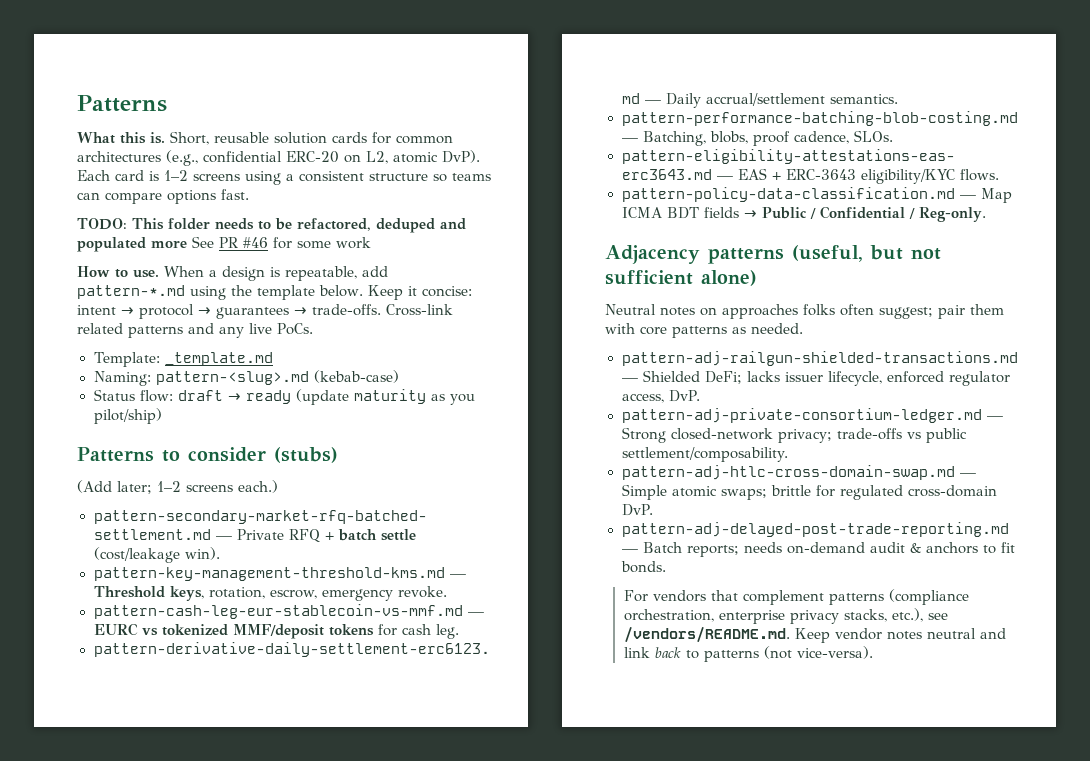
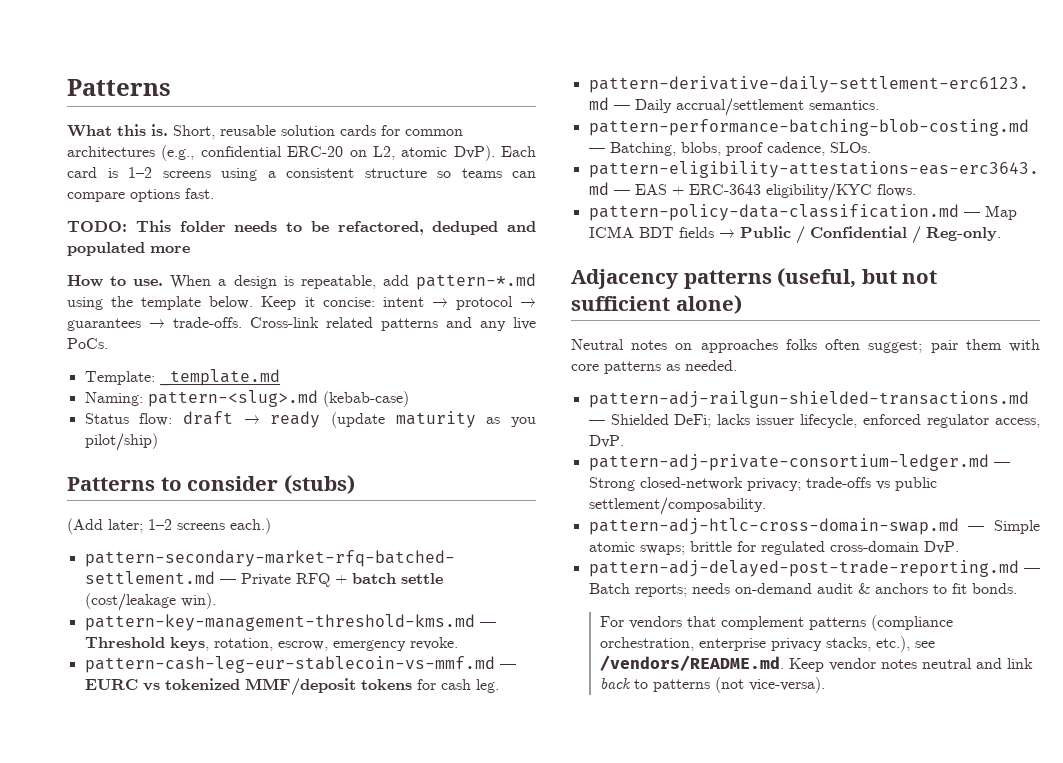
- TODO: This folder needs to be refactored, deduped and populated more See PR #46 for some work
+ TODO: This folder needs to be refactored, deduped and populated more

